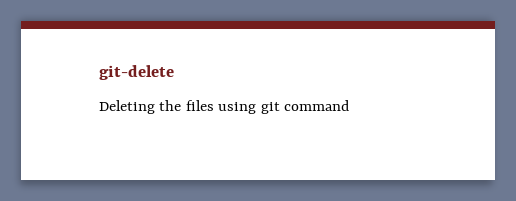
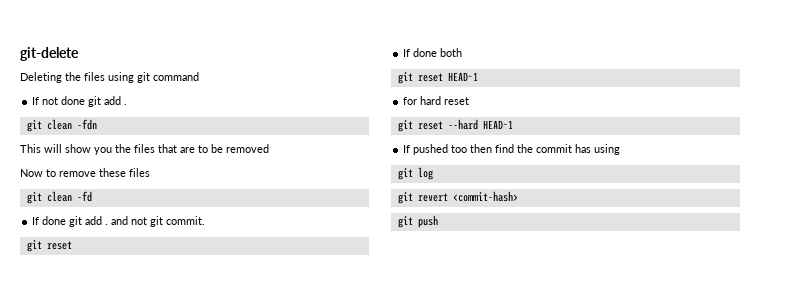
+ If not done git add .
+ git clean -fdn
+ This will show you the files that are to be removed
+ Now to remove these files
+ git clean -fd
+ If done git add . and not git commit.
+ git reset
+ If done both
+ git reset HEAD~1
+ for hard reset
+ git reset --hard HEAD~1
+ If pushed too then find the commit has using
+ git log
+ git revert <commit-hash>
+ git push

